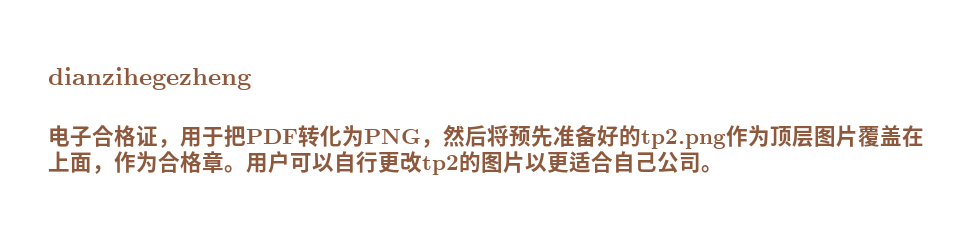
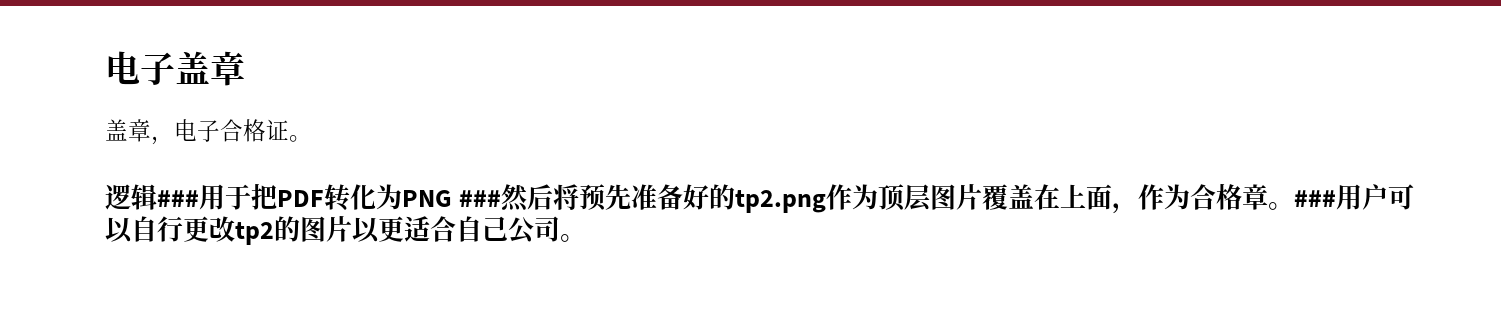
- dianzihegezheng
- 电子合格证，用于把PDF转化为PNG，然后将预先准备好的tp2.png作为顶层图片覆盖在上面，作为合格章。
+ 电子盖章
+ 盖章，电子合格证。
+ 逻辑###用于把PDF转化为PNG ###然后将预先准备好的tp2.png作为顶层图片覆盖在上面，作为合格章。
- 用户可以自行更改tp2的图片以更适合自己公司。
+ ###用户可以自行更改tp2的图片以更适合自己公司。

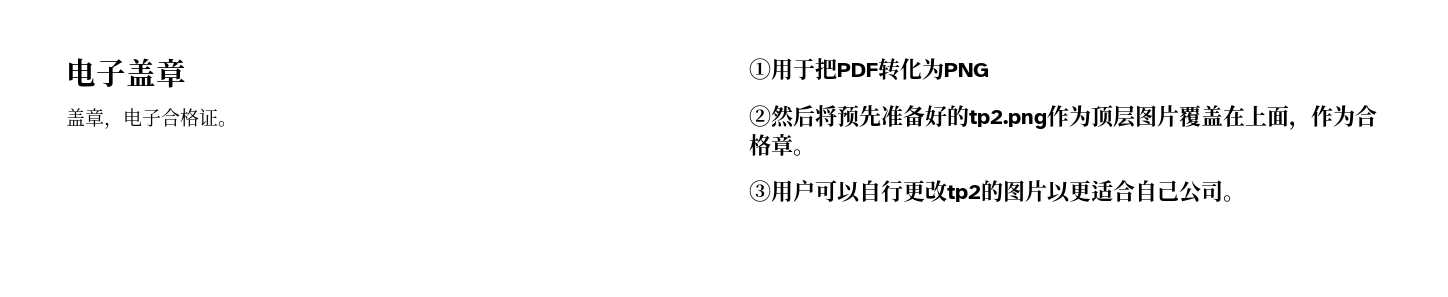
- 逻辑###用于把PDF转化为PNG ###然后将预先准备好的tp2.png作为顶层图片覆盖在上面，作为合格章。###用户可以自行更改tp2的图片以更适合自己公司。
+ ①用于把PDF转化为PNG
+ ②然后将预先准备好的tp2.png作为顶层图片覆盖在上面，作为合格章。
+ ③用户可以自行更改tp2的图片以更适合自己公司。

